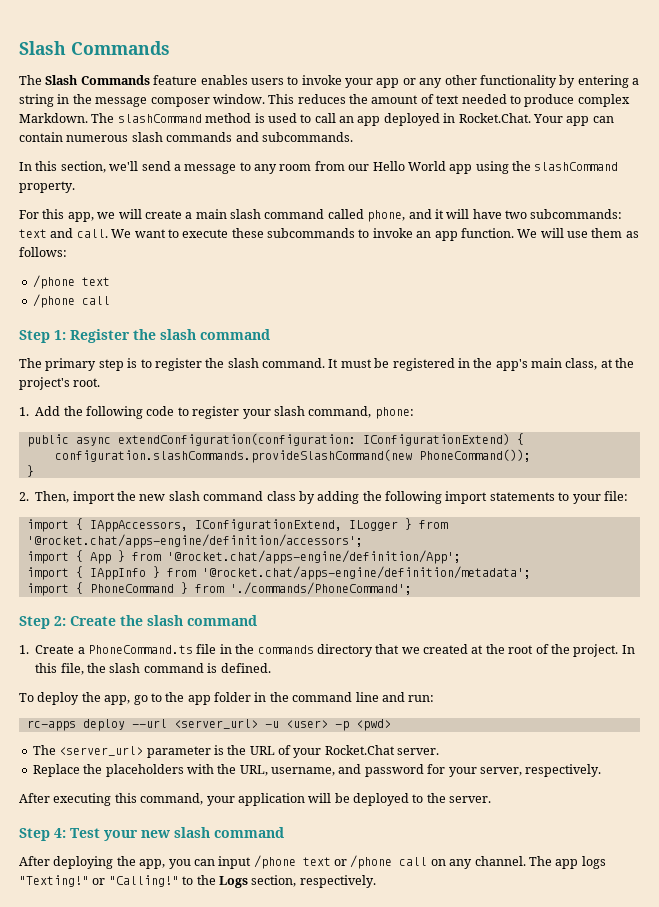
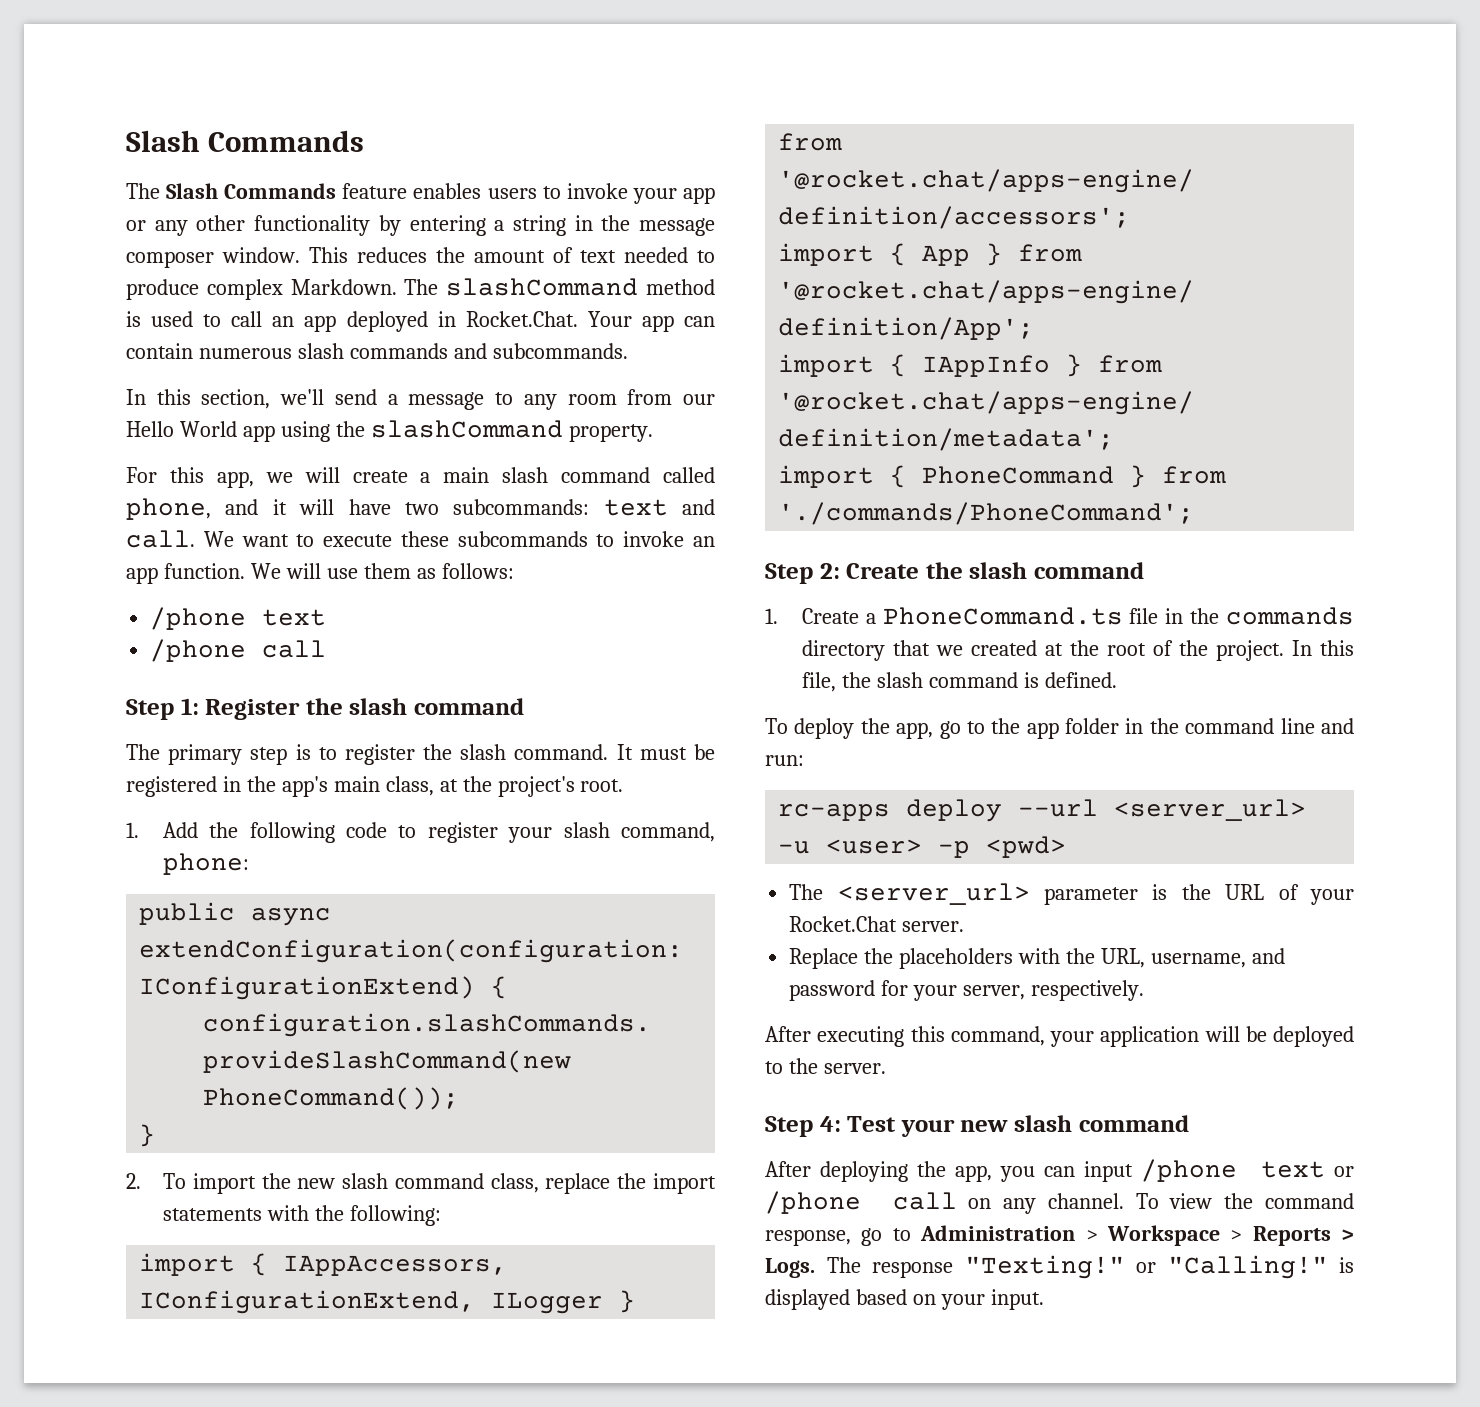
- 2. Then, import the new slash command class by adding the following import statements to your file:
+ 2. To import the new slash command class, replace the import statements with the following:
- The app logs "Texting!" or "Calling!" to the Logs section, respectively.
+ To view the command response, go to Administration > Workspace > Reports > Logs. The response "Texting!" or "Calling!" is displayed based on your input.

